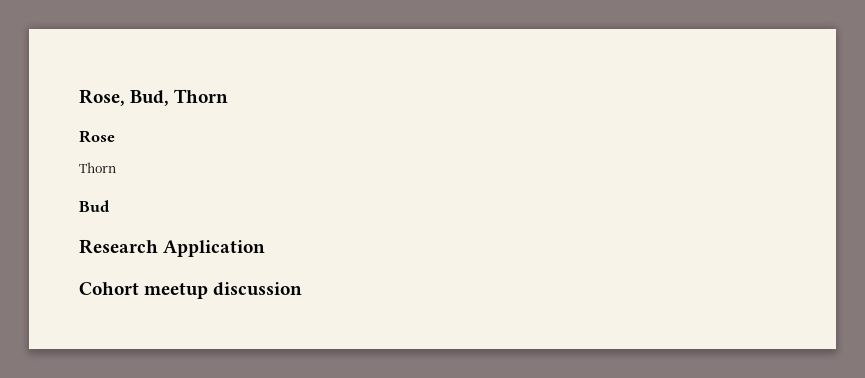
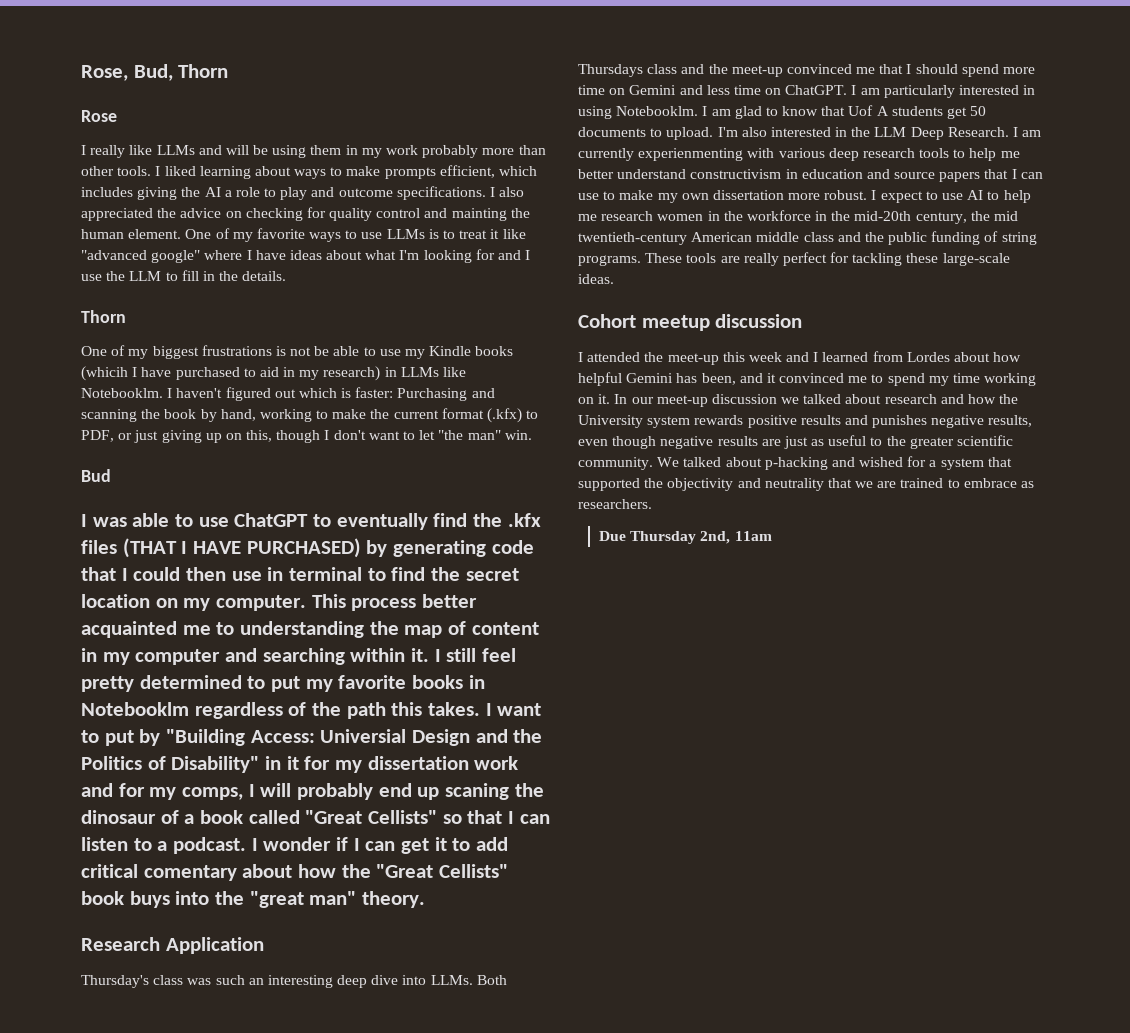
  Rose
+ I really like LLMs and will be using them in my work probably more than other tools. I liked learning about ways to make prompts efficient, which includes giving the AI a role to play and outcome specifications. I also appreciated the advice on checking for quality control and mainting the human element. One of my favorite ways to use LLMs is to treat it like "advanced google" where I have ideas about what I'm looking for and I use the LLM to fill in the details.
  Thorn
+ One of my biggest frustrations is not be able to use my Kindle books (whicih I have purchased to aid in my research) in LLMs like Notebooklm. I haven't figured out which is faster: Purchasing and scanning the book by hand, working to make the current format (.kfx) to PDF, or just giving up on this, though I don't want to let "the man" win.
  Bud
+ I was able to use ChatGPT to eventually find the .kfx files (THAT I HAVE PURCHASED) by generating code that I could then use in terminal to find the secret location on my computer. This process better acquainted me to understanding the map of content in my computer and searching within it. I still feel pretty determined to put my favorite books in Notebooklm regardless of the path this takes. I want to put by "Building Access: Universial Design and the Politics of Disability" in it for my dissertation work and for my comps, I will probably end up scaning the dinosaur of a book called "Great Cellists" so that I can listen to a podcast. I wonder if I can get it to add critical comentary about how the "Great Cellists" book buys into the "great man" theory.
  Research Application
+ Thursday's class was such an interesting deep dive into LLMs. Both Thursdays class and the meet-up convinced me that I should spend more time on Gemini and less time on ChatGPT. I am particularly interested in using Notebooklm. I am glad to know that Uof A students get 50 documents to upload. I'm also interested in the LLM Deep Research. I am currently experienmenting with various deep research tools to help me better understand constructivism in education and source papers that I can use to make my own dissertation more robust. I expect to use AI to help me research women in the workforce in the mid-20th century, the mid twentieth-century American middle class and the public funding of string programs. These tools are really perfect for tackling these large-scale ideas.
  Cohort meetup discussion
+ I attended the meet-up this week and I learned from Lordes about how helpful Gemini has been, and it convinced me to spend my time working on it. In our meet-up discussion we talked about research and how the University system rewards positive results and punishes negative results, even though negative results are just as useful to the greater scientific community. We talked about p-hacking and wished for a system that supported the objectivity and neutrality that we are trained to embrace as researchers.
+ Due Thursday 2nd, 11am

